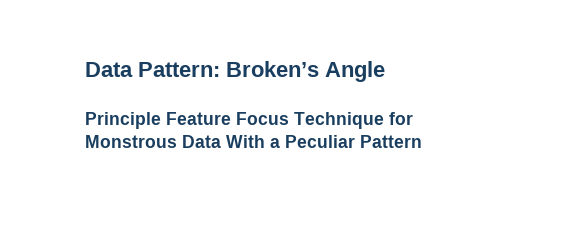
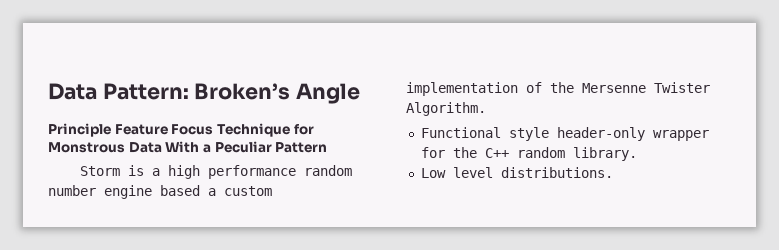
+ Storm is a high performance random number engine based a custom implementation of the Mersenne Twister Algorithm.
+ Functional style header-only wrapper for the C++ random library.
+ Low level distributions.

